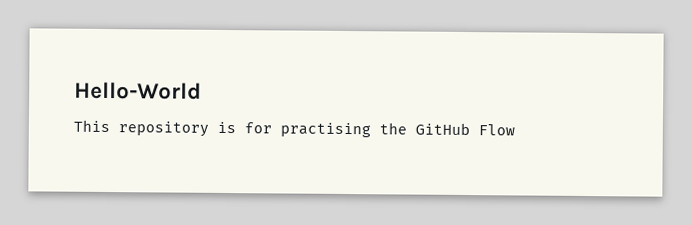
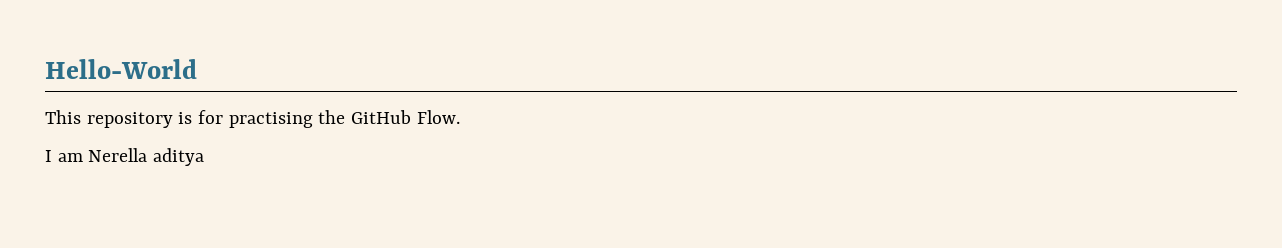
- This repository is for practising the GitHub Flow
+ This repository is for practising the GitHub Flow.
+ I am Nerella aditya

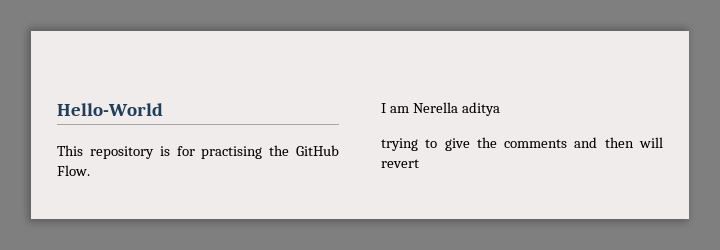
+ trying to give the comments and then will revert

